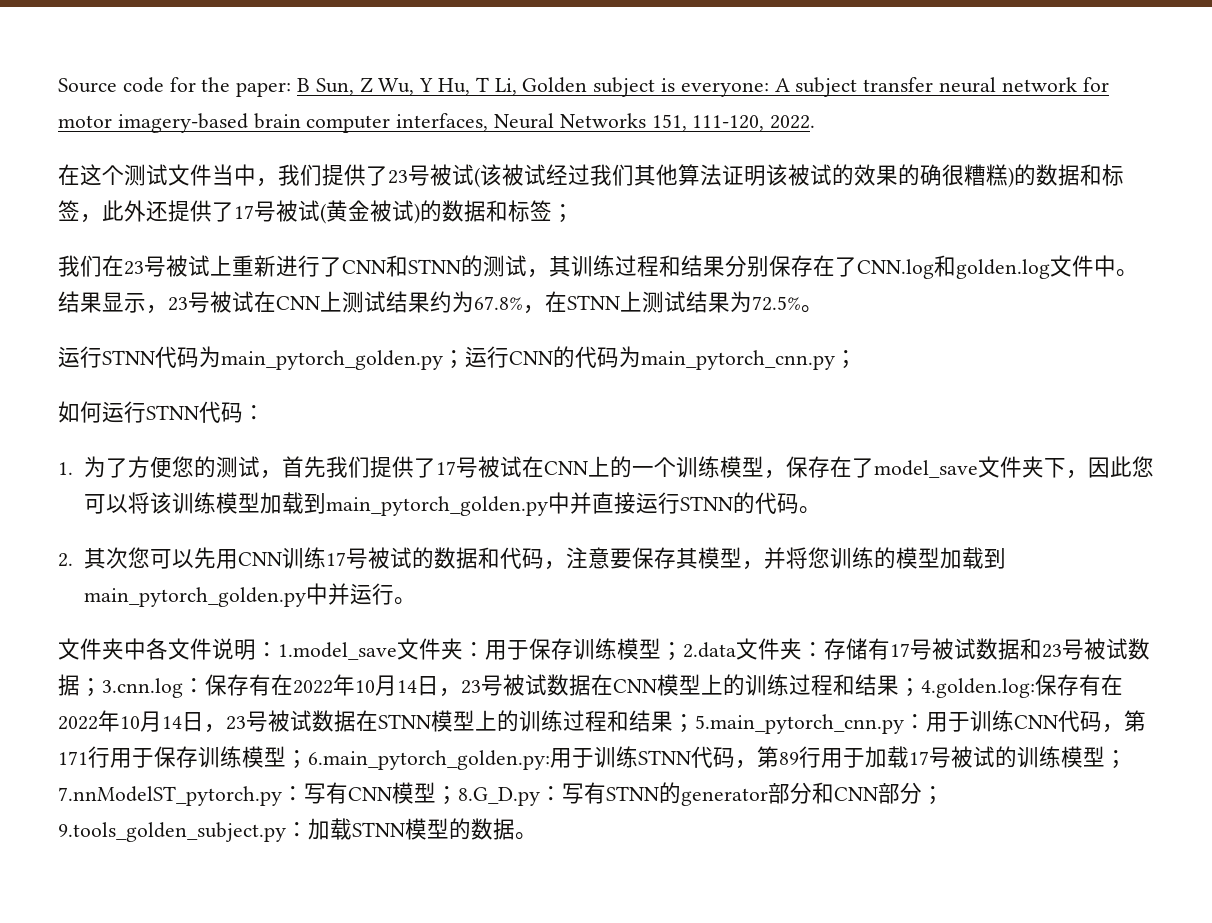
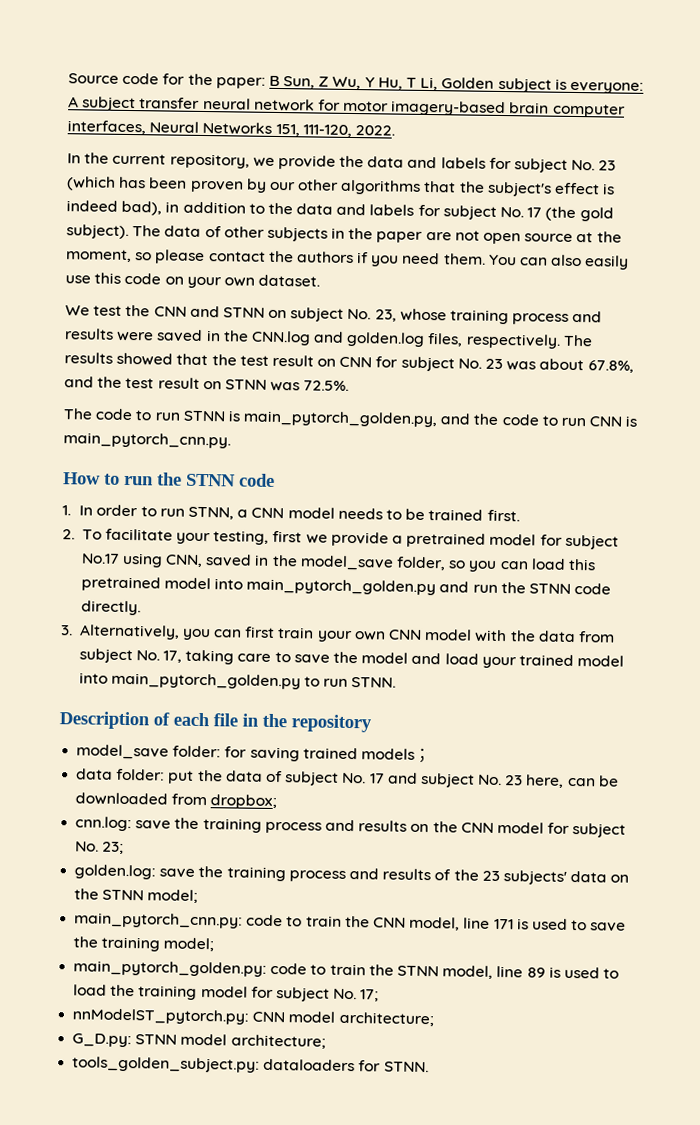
- 在这个测试文件当中，我们提供了23号被试(该被试经过我们其他算法证明该被试的效果的确很糟糕)的数据和标签，此外还提供了17号被试(黄金被试)的数据和标签；
- 我们在23号被试上重新进行了CNN和STNN的测试，其训练过程和结果分别保存在了CNN.log和golden.log文件中。结果显示，23号被试在CNN上测试结果约为67.8%，在STNN上测试结果为72.5%。
- 运行STNN代码为main_pytorch_golden.py；运行CNN的代码为main_pytorch_cnn.py；
- 如何运行STNN代码：
- 1.为了方便您的测试，首先我们提供了17号被试在CNN上的一个训练模型，保存在了model_save文件夹下，因此您可以将该训练模型加载到main_pytorch_golden.py中并直接运行STNN的代码。
- 2.其次您可以先用CNN训练17号被试的数据和代码，注意要保存其模型，并将您训练的模型加载到main_pytorch_golden.py中并运行。
- 文件夹中各文件说明：1.model_save文件夹：用于保存训练模型；2.data文件夹：存储有17号被试数据和23号被试数据；3.cnn.log：保存有在2022年10月14日，23号被试数据在CNN模型上的训练过程和结果；4.golden.log:保存有在2022年10月14日，23号被试数据在STNN模型上的训练过程和结果；5.main_pytorch_cnn.py：用于训练CNN代码，第171行用于保存训练模型；6.main_pytorch_golden.py:用于训练STNN代码，第89行用于加载17号被试的训练模型；7.nnModelST_pytorch.py：写有CNN模型；8.G_D.py：写有STNN的generator部分和CNN部分；9.tools_golden_subject.py：加载STNN模型的数据。
+ In the current repository, we provide the data and labels for subject No. 23 (which has been proven by our other algorithms that the subject's effect is indeed bad), in addition to the data and labels for subject No. 17 (the gold subject). The data of other subjects in the paper are not open source at the moment, so please contact the authors if you need them. You can also easily use this code on your own dataset.
+ We test the CNN and STNN on subject No. 23, whose training process and results were saved in the CNN.log and golden.log files, respectively. The results showed that the test result on CNN for subject No. 23 was about 67.8%, and the test result on STNN was 72.5%.
+ The code to run STNN is main_pytorch_golden.py, and the code to run CNN is main_pytorch_cnn.py.
+ How to run the STNN code
+ 1. In order to run STNN, a CNN model needs to be trained first.
+ 2. To facilitate your testing, first we provide a pretrained model for subject No.17 using CNN, saved in the model_save folder, so you can load this pretrained model into main_pytorch_golden.py and run the STNN code directly.
+ 3. Alternatively, you can first train your own CNN model with the data from subject No. 17, taking care to save the model and load your trained model into main_pytorch_golden.py to run STNN.
+ Description of each file in the repository
+ model_save folder: for saving trained models；
+ data folder: put the data of subject No. 17 and subject No. 23 here, can be downloaded from dropbox;
+ cnn.log: save the training process and results on the CNN model for subject No. 23;
+ golden.log: save the training process and results of the 23 subjects' data on the STNN model;
+ main_pytorch_cnn.py: code to train the CNN model, line 171 is used to save the training model;
+ main_pytorch_golden.py: code to train the STNN model, line 89 is used to load the training model for subject No. 17;
+ nnModelST_pytorch.py: CNN model architecture;
+ G_D.py: STNN model architecture;
+ tools_golden_subject.py: dataloaders for STNN.

